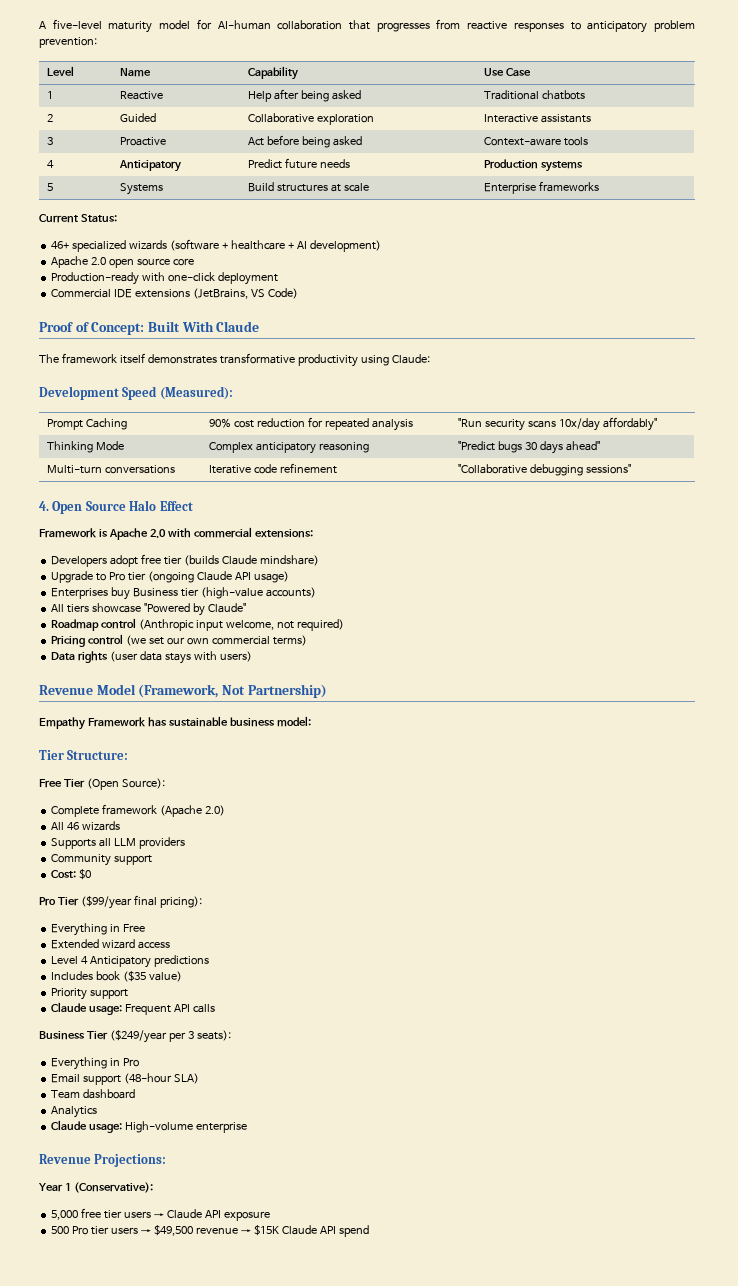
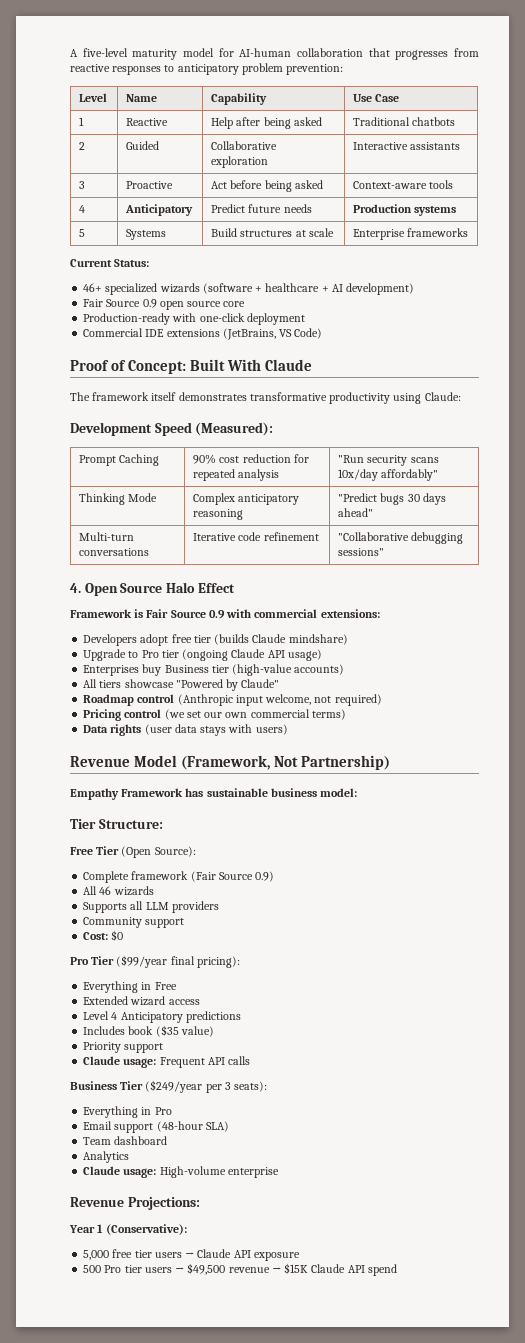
- Apache 2.0 open source core
+ Fair Source 0.9 open source core
- Framework is Apache 2.0 with commercial extensions:
+ Framework is Fair Source 0.9 with commercial extensions:
- Complete framework (Apache 2.0)
+ Complete framework (Fair Source 0.9)

